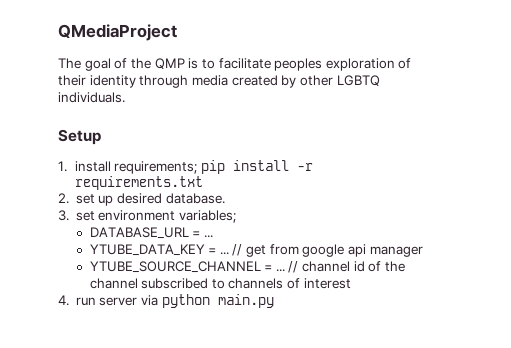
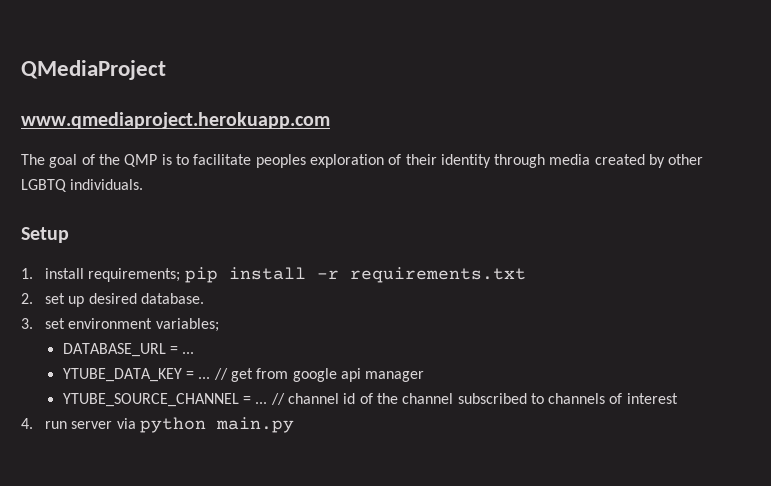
+ www.qmediaproject.herokuapp.com

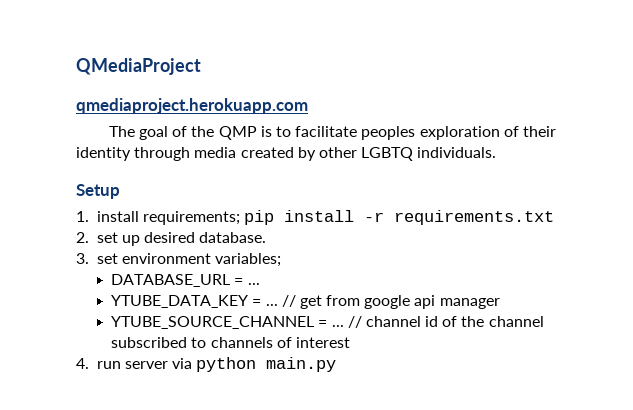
- www.qmediaproject.herokuapp.com
+ qmediaproject.herokuapp.com

